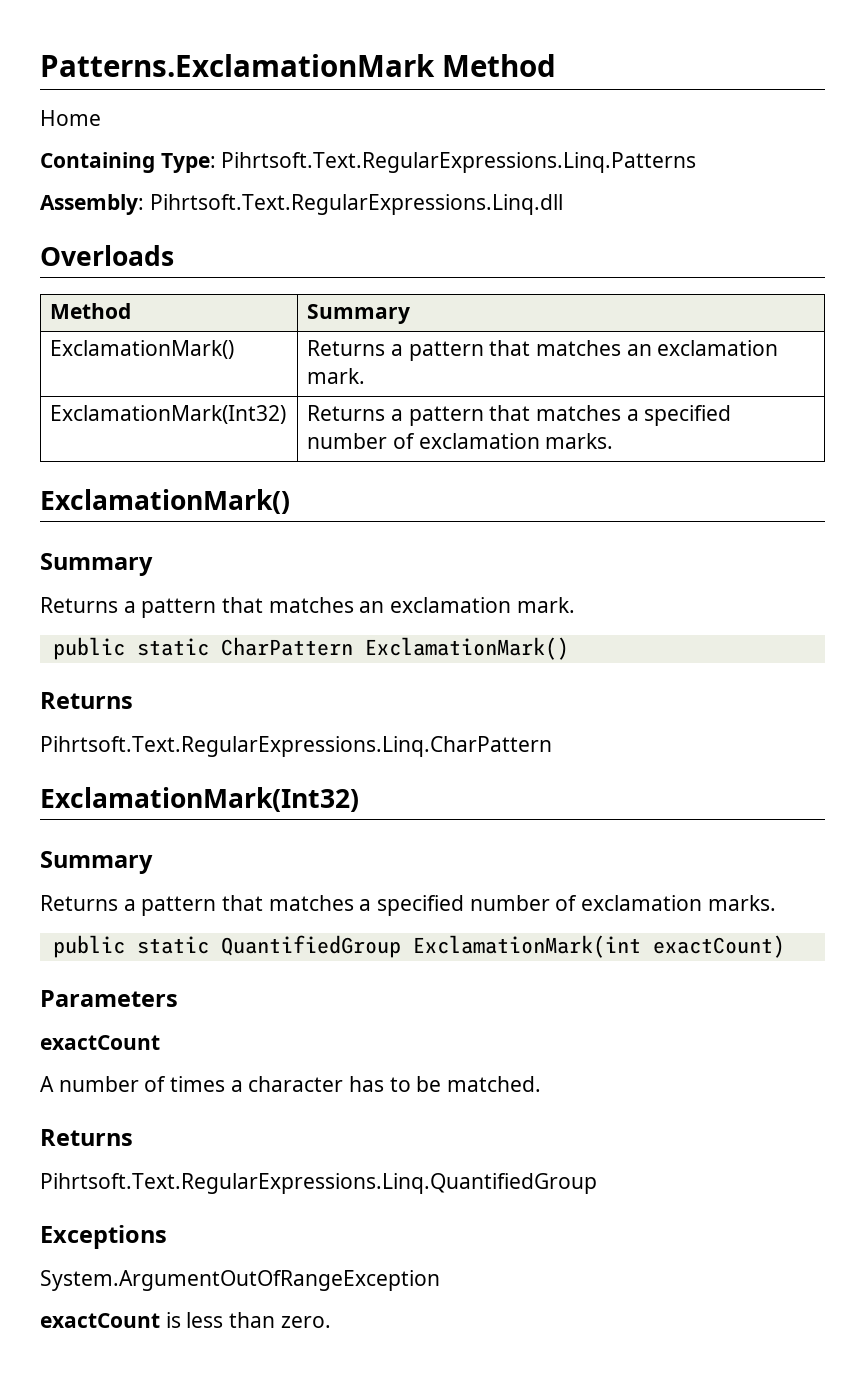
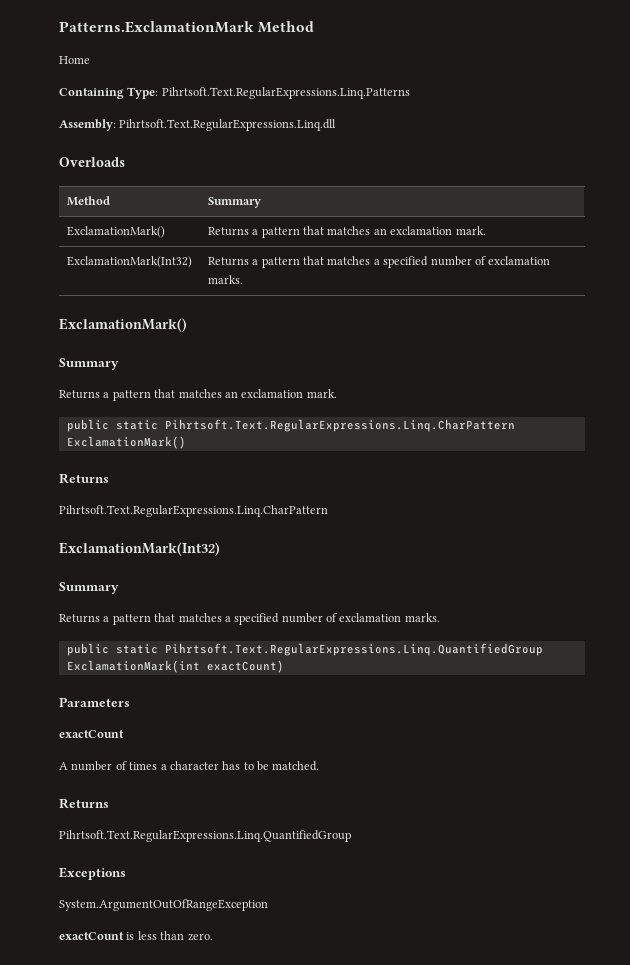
- public static CharPattern ExclamationMark()
+ public static Pihrtsoft.Text.RegularExpressions.Linq.CharPattern ExclamationMark()
- public static QuantifiedGroup ExclamationMark(int exactCount)
+ public static Pihrtsoft.Text.RegularExpressions.Linq.QuantifiedGroup ExclamationMark(int exactCount)

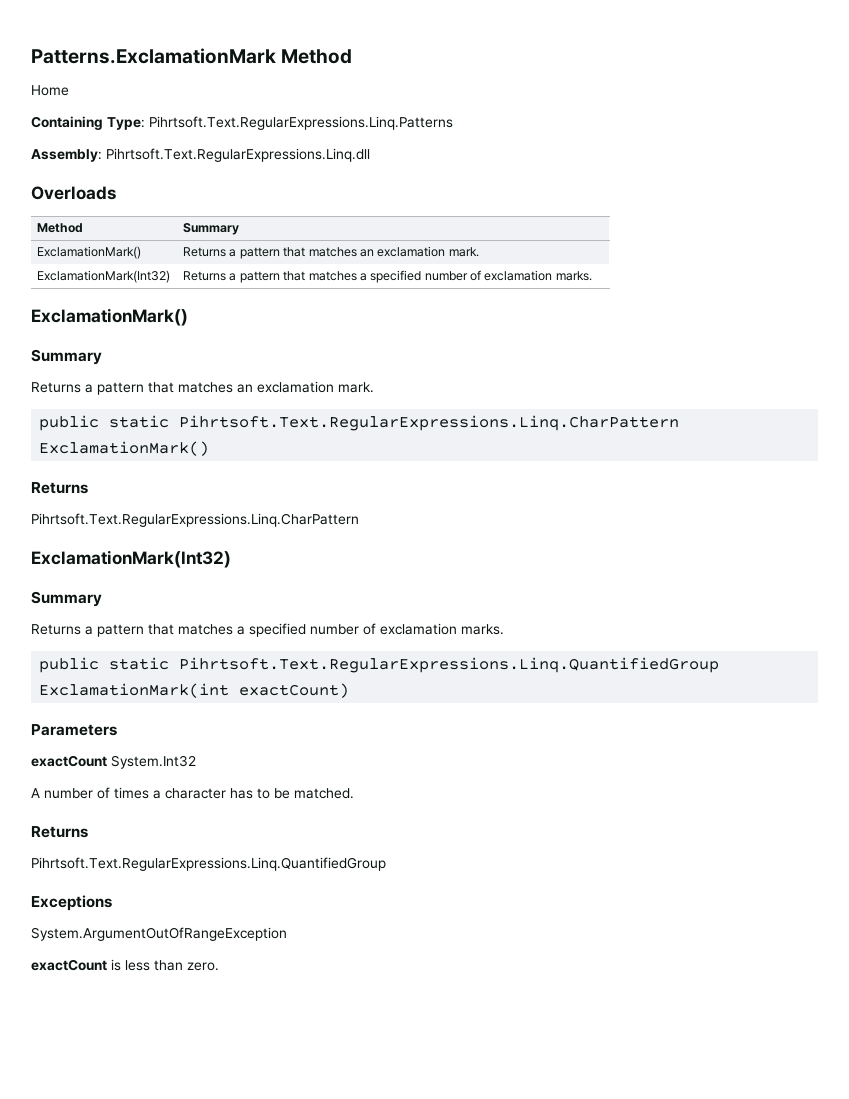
  Parameters
- exactCount
+ exactCount System.Int32

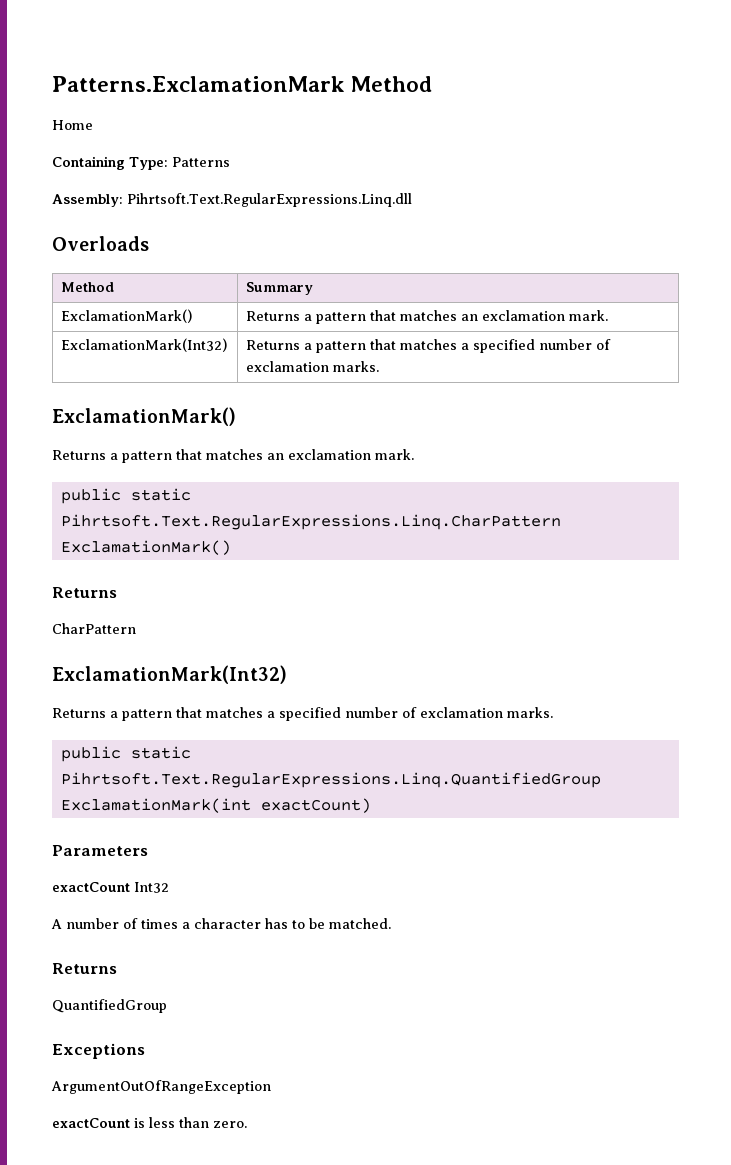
- Containing Type: Pihrtsoft.Text.RegularExpressions.Linq.Patterns
+ Containing Type: Patterns
  ExclamationMark(Int32) | Returns a pattern that matches a specified number of exclamation marks.
  ExclamationMark()
- Summary
  public static Pihrtsoft.Text.RegularExpressions.Linq.CharPattern ExclamationMark()
  Returns
- Pihrtsoft.Text.RegularExpressions.Linq.CharPattern
+ CharPattern
  ExclamationMark(Int32)
- Summary
- exactCount System.Int32
+ exactCount Int32
  A number of times a character has to be matched.
  Returns
- Pihrtsoft.Text.RegularExpressions.Linq.QuantifiedGroup
+ QuantifiedGroup
- System.ArgumentOutOfRangeException
+ ArgumentOutOfRangeException

